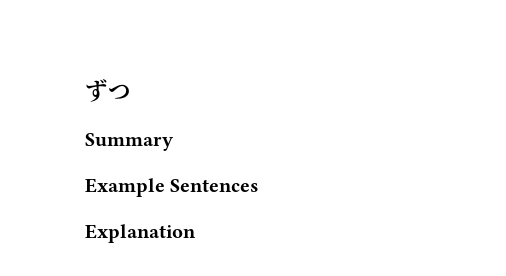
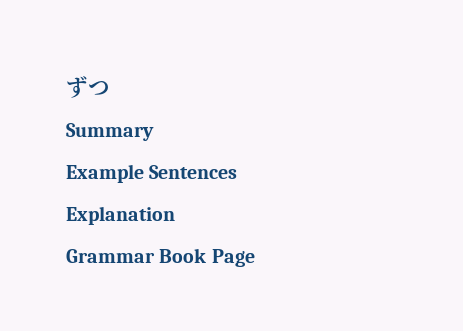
+ Grammar Book Page

